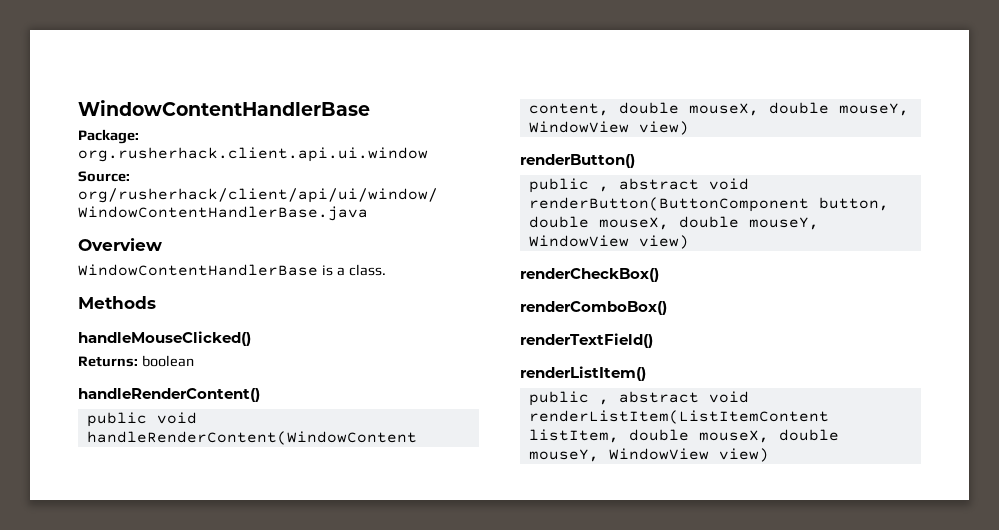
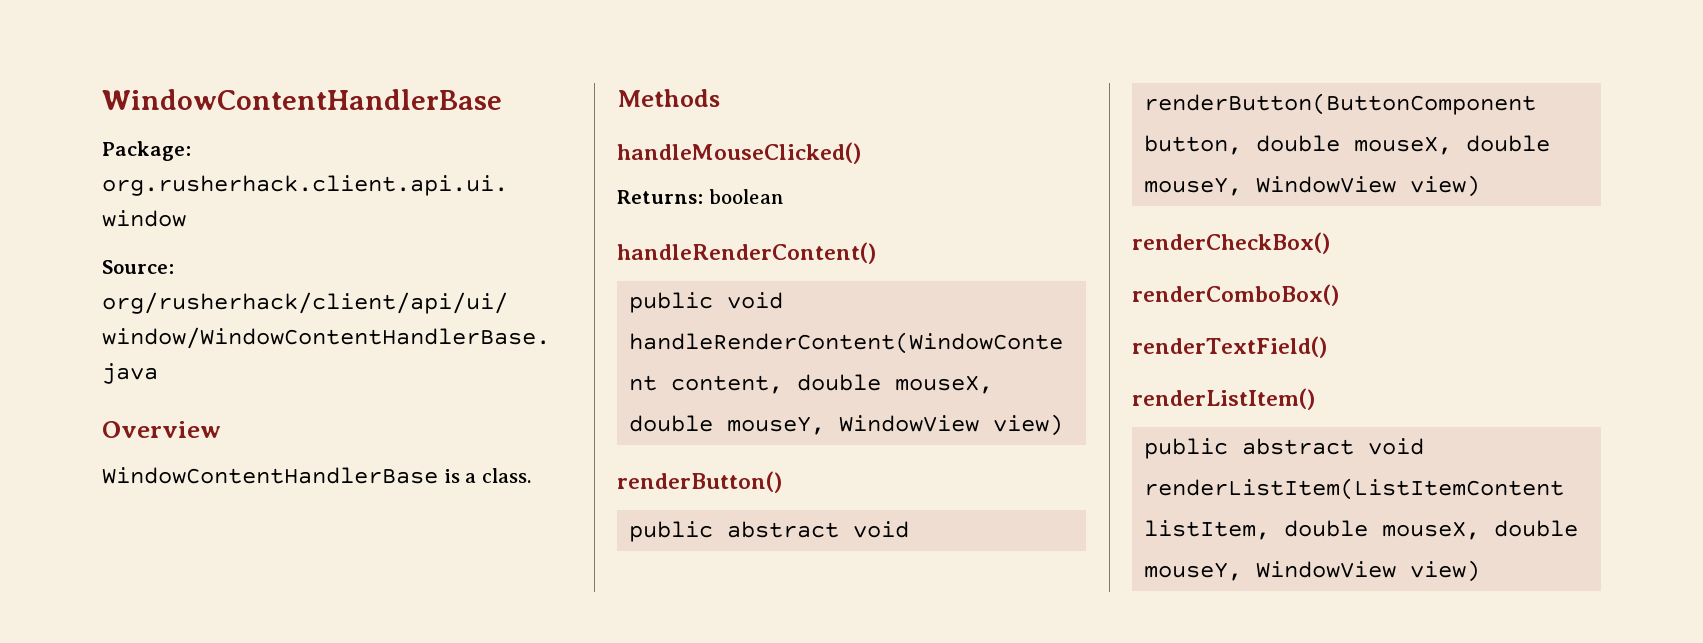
- public , abstract void renderButton(ButtonComponent button, double mouseX, double mouseY, WindowView view)
+ public abstract void renderButton(ButtonComponent button, double mouseX, double mouseY, WindowView view)
- public , abstract void renderListItem(ListItemContent listItem, double mouseX, double mouseY, WindowView view)
+ public abstract void renderListItem(ListItemContent listItem, double mouseX, double mouseY, WindowView view)

